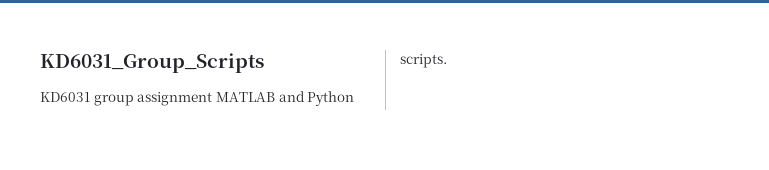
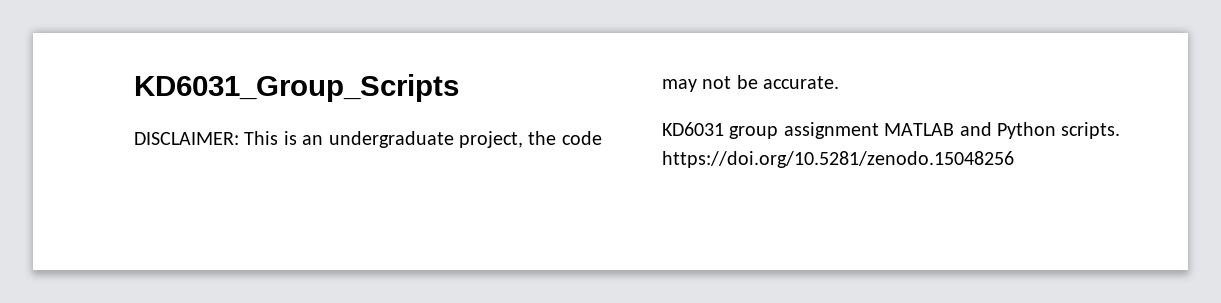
+ DISCLAIMER: This is an undergraduate project, the code may not be accurate.
- KD6031 group assignment MATLAB and Python scripts.
+ KD6031 group assignment MATLAB and Python scripts. https://doi.org/10.5281/zenodo.15048256

